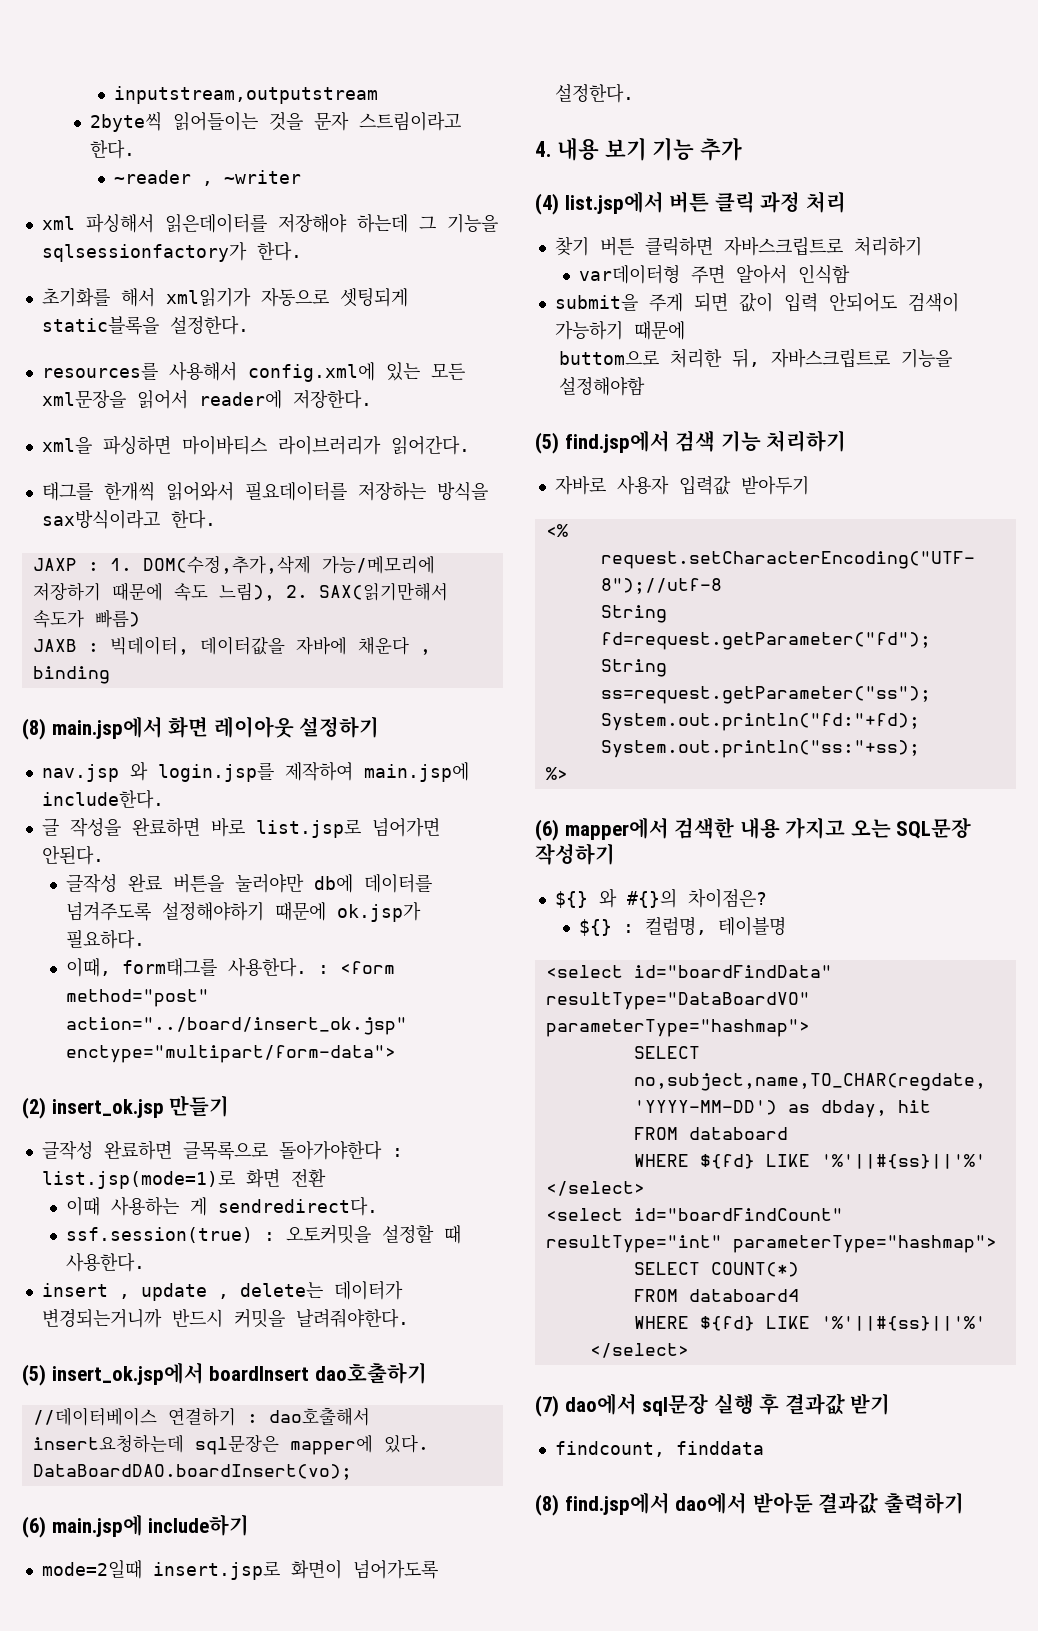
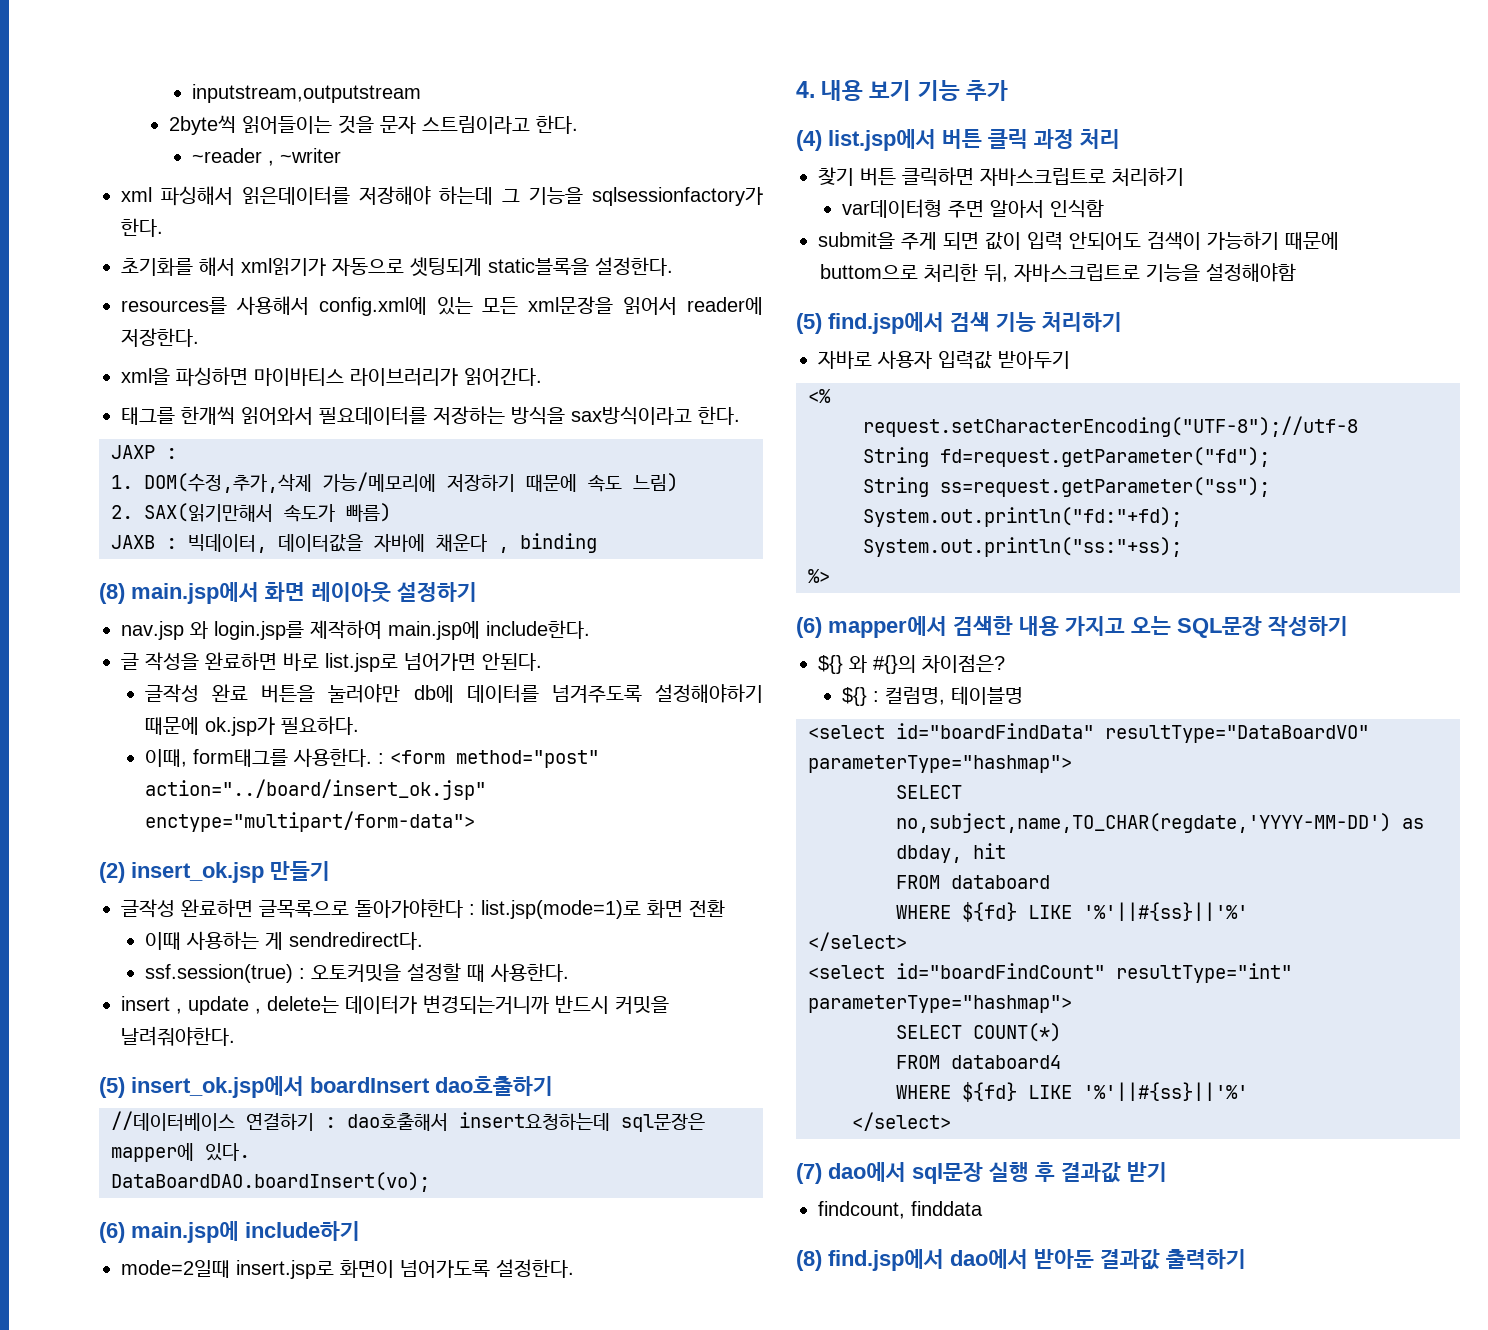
- JAXP : 1. DOM(수정,추가,삭제 가능/메모리에 저장하기 때문에 속도 느림), 2. SAX(읽기만해서 속도가 빠름)
+ JAXP :
+ 1. DOM(수정,추가,삭제 가능/메모리에 저장하기 때문에 속도 느림)
+ 2. SAX(읽기만해서 속도가 빠름)

